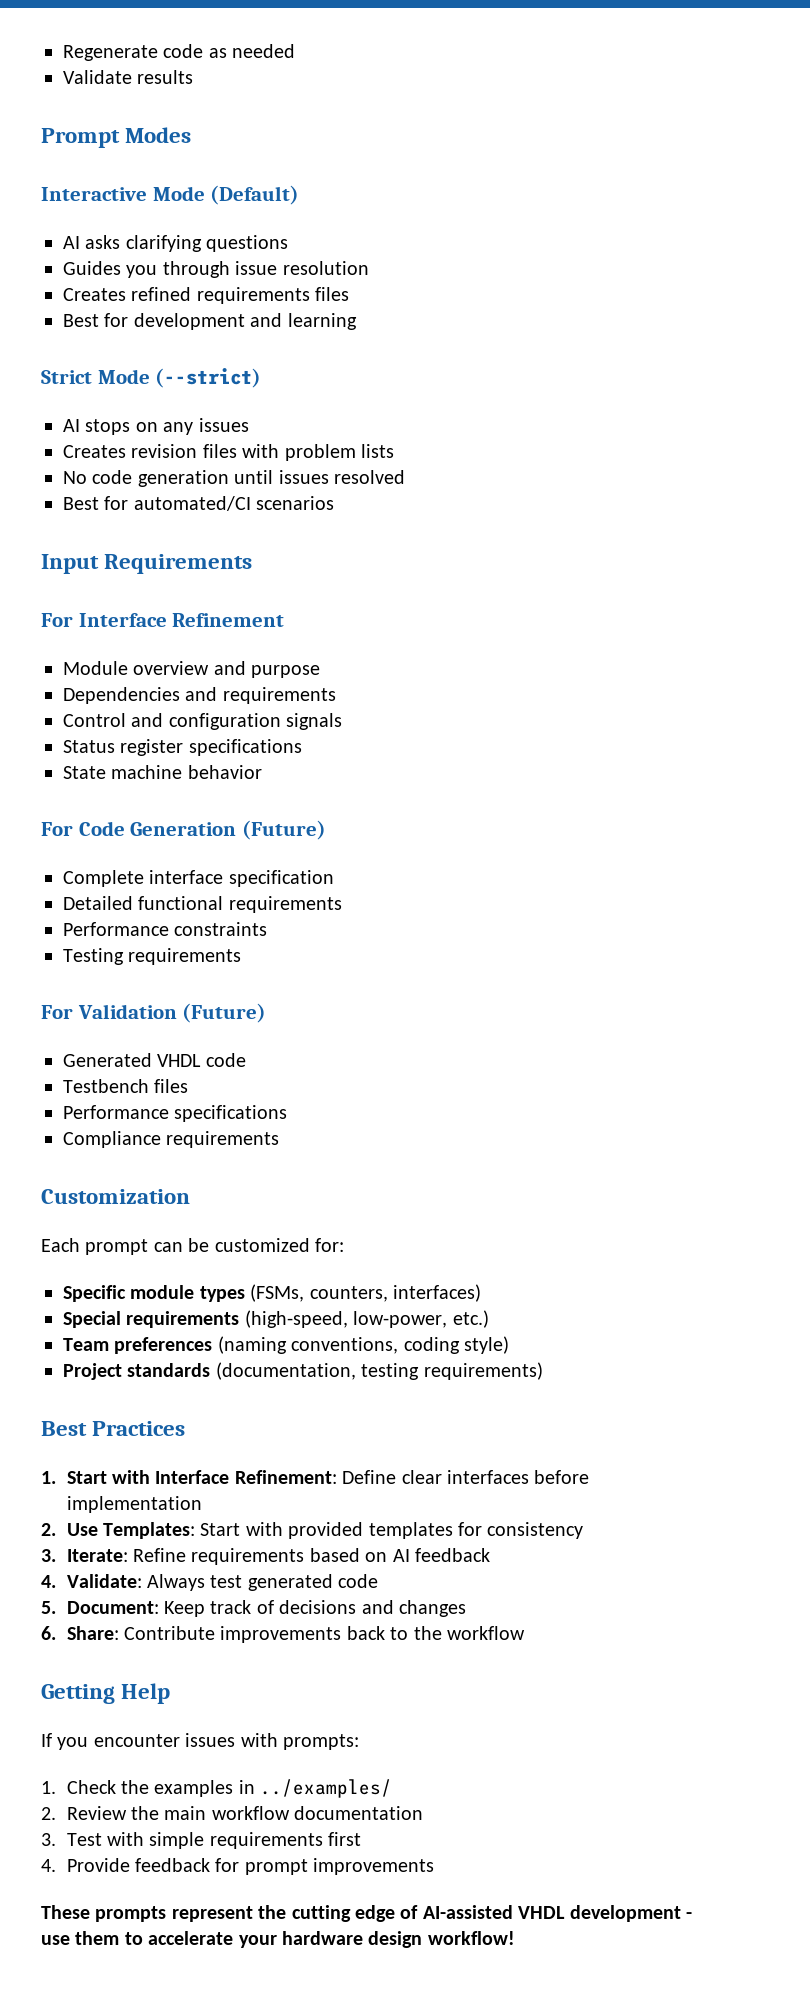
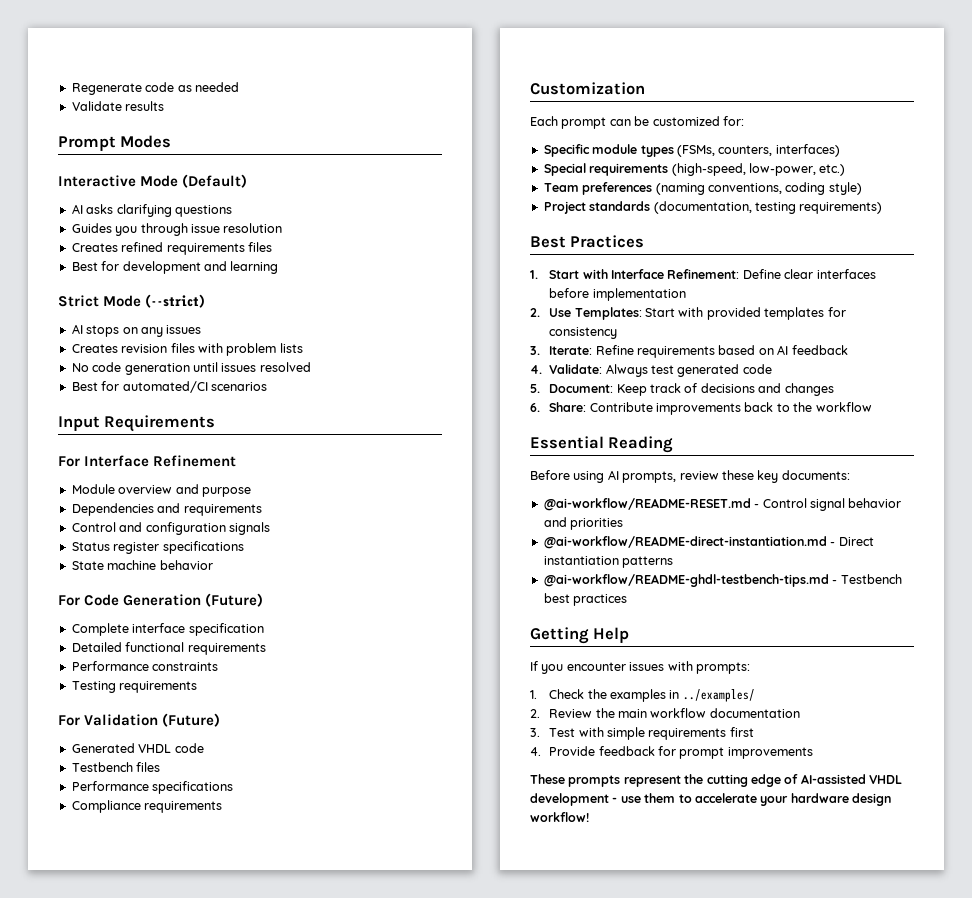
+ Essential Reading
+ Before using AI prompts, review these key documents:
+ @ai-workflow/README-RESET.md - Control signal behavior and priorities
+ @ai-workflow/README-direct-instantiation.md - Direct instantiation patterns
+ @ai-workflow/README-ghdl-testbench-tips.md - Testbench best practices

